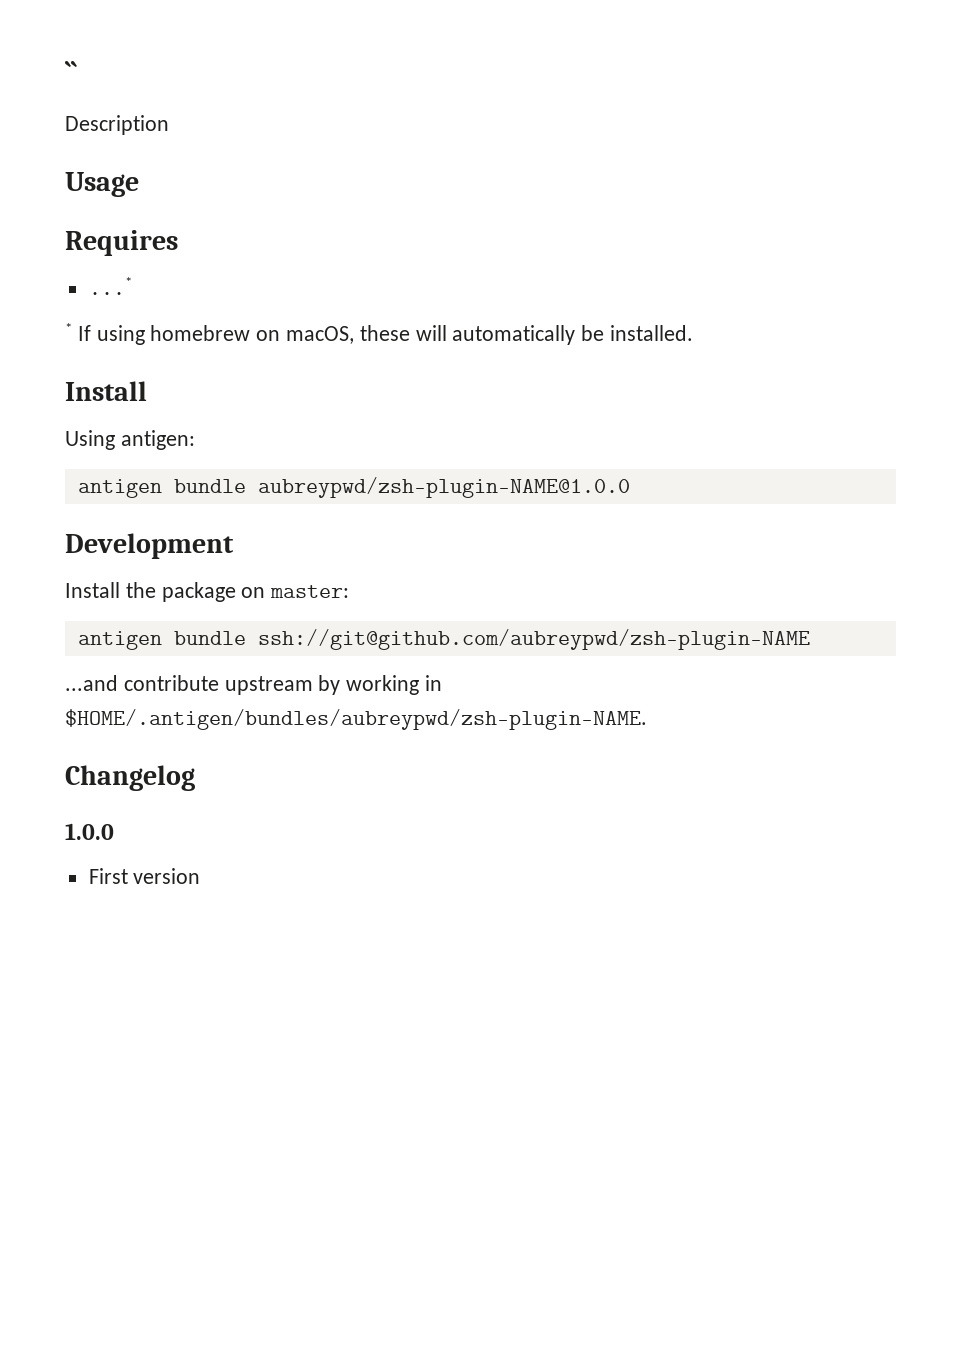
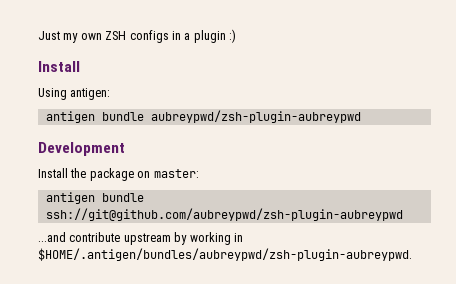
- ``
- Description
- Usage
- Requires
- ...*
- * If using homebrew on macOS, these will automatically be installed.
+ Just my own ZSH configs in a plugin :)
- antigen bundle aubreypwd/zsh-plugin-NAME@1.0.0
+ antigen bundle aubreypwd/zsh-plugin-aubreypwd
- antigen bundle ssh://git@github.com/aubreypwd/zsh-plugin-NAME
+ antigen bundle ssh://git@github.com/aubreypwd/zsh-plugin-aubreypwd
- ...and contribute upstream by working in $HOME/.antigen/bundles/aubreypwd/zsh-plugin-NAME.
- Changelog
- 1.0.0
- First version
+ ...and contribute upstream by working in $HOME/.antigen/bundles/aubreypwd/zsh-plugin-aubreypwd.

